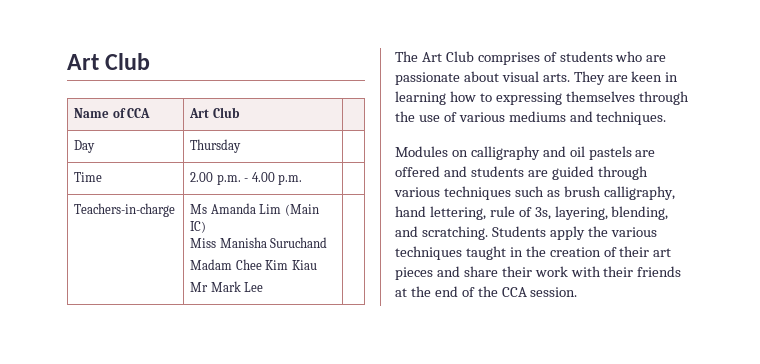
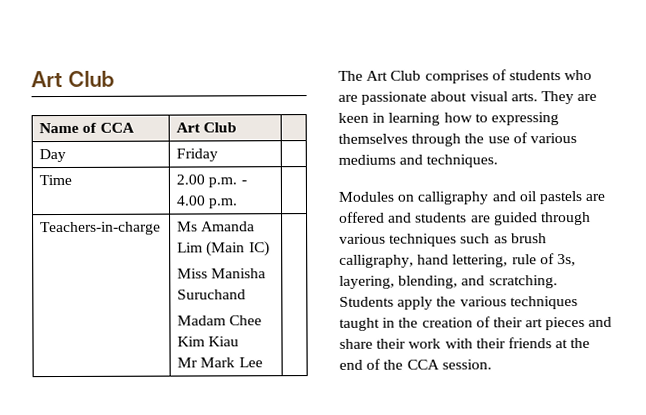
- Day | Thursday |
+ Day | Friday |

